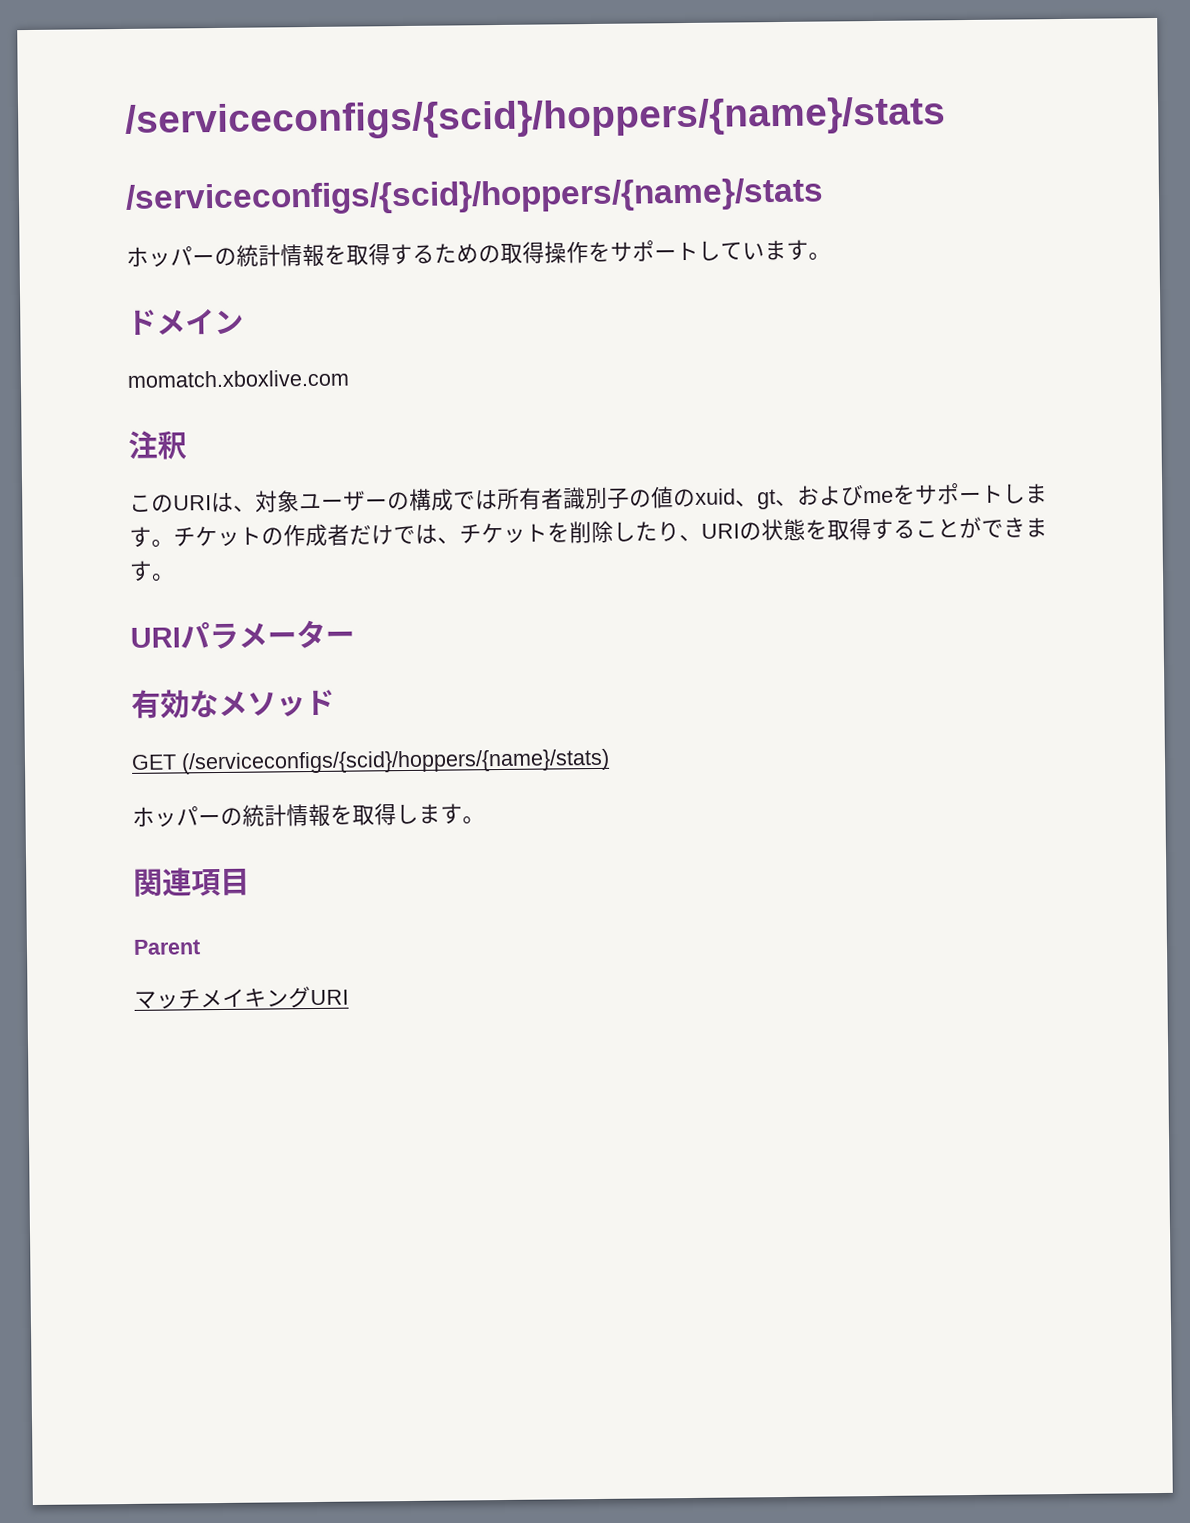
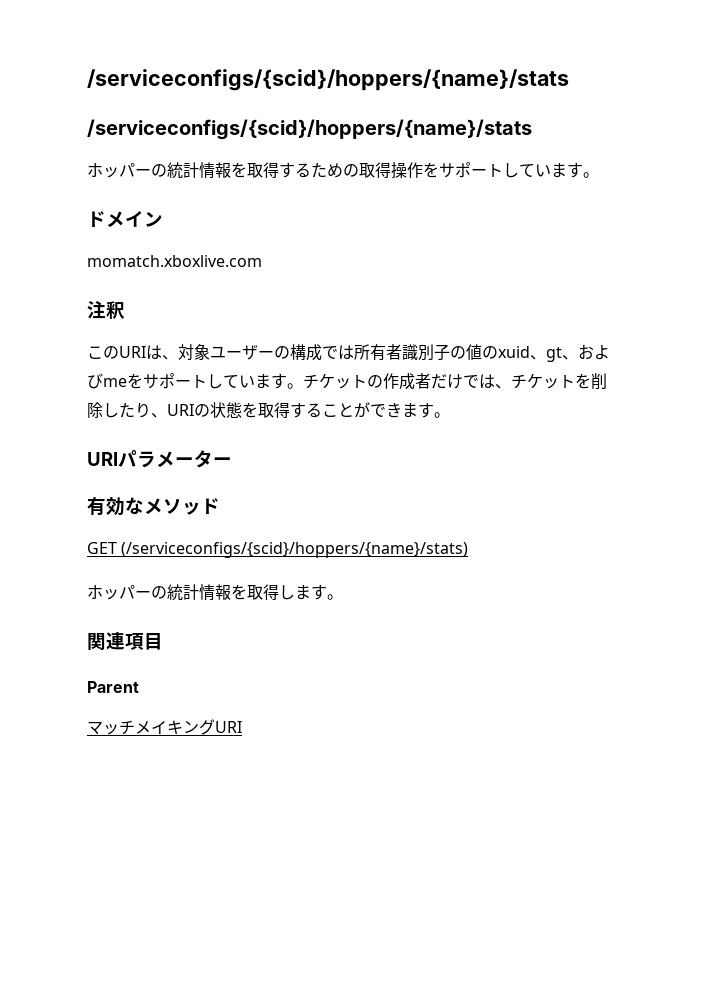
- このURIは、対象ユーザーの構成では所有者識別子の値のxuid、gt、およびmeをサポートします。
+ このURIは、対象ユーザーの構成では所有者識別子の値のxuid、gt、およびmeをサポートしています。

